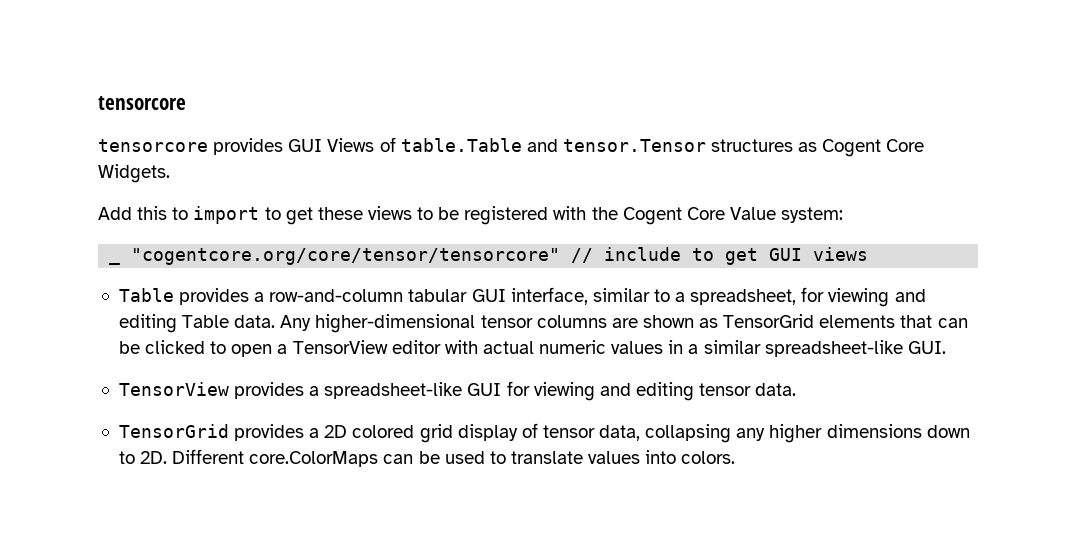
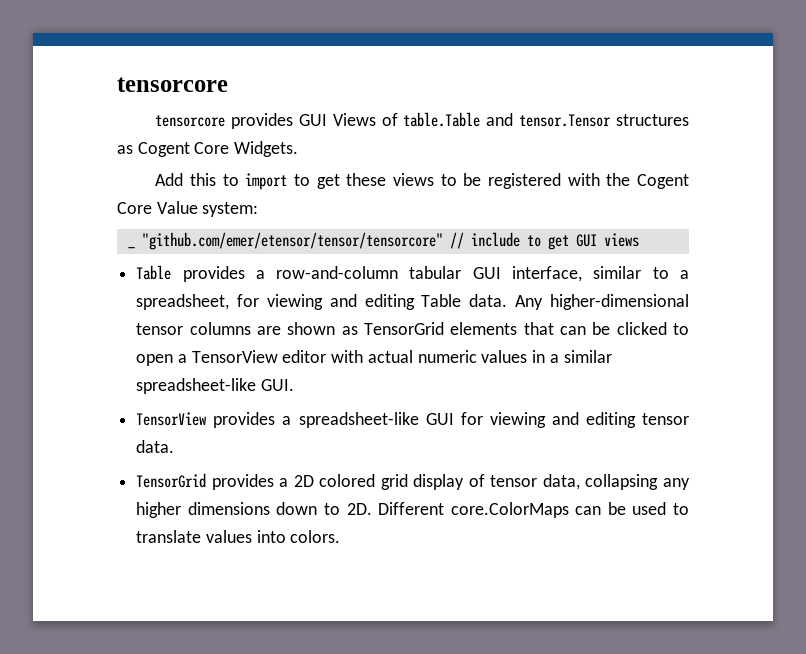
- _ "cogentcore.org/core/tensor/tensorcore" // include to get GUI views
+ _ "github.com/emer/etensor/tensor/tensorcore" // include to get GUI views

